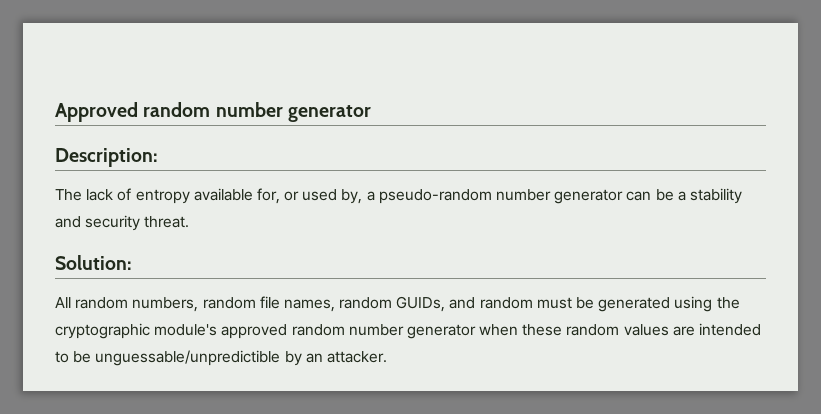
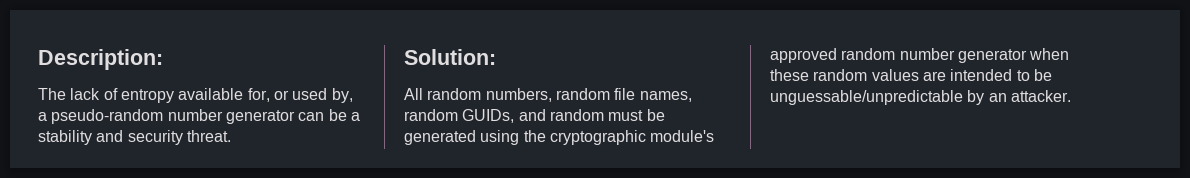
- Approved random number generator
- All random numbers, random file names, random GUIDs, and random must be generated using the cryptographic module's approved random number generator when these random values are intended to be unguessable/unpredictible by an attacker.
+ All random numbers, random file names, random GUIDs, and random must be generated using the cryptographic module's approved random number generator when these random values are intended to be unguessable/unpredictable by an attacker.

